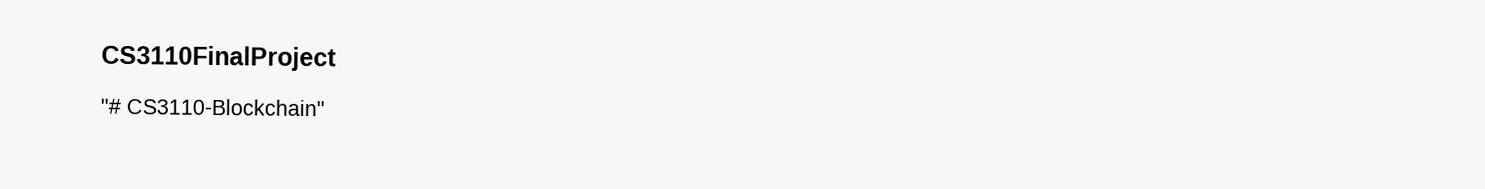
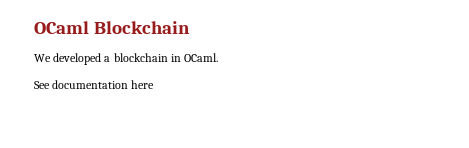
- CS3110FinalProject
- "# CS3110-Blockchain"
+ OCaml Blockchain
+ We developed a blockchain in OCaml.
+ See documentation here

